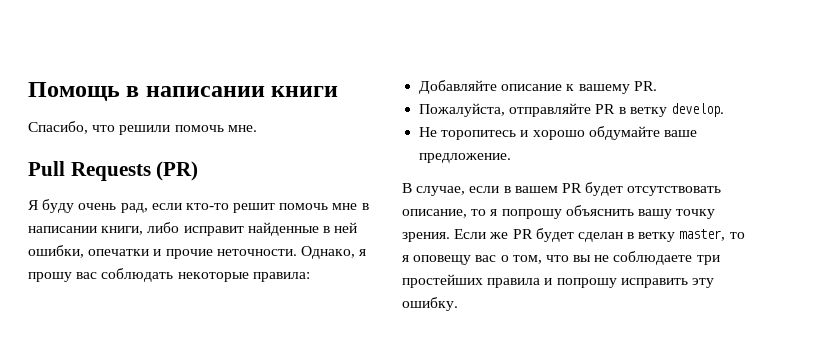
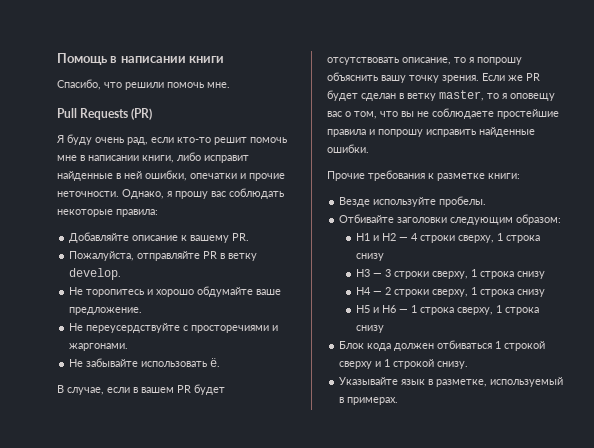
+ Не переусердствуйте с просторечиями и жаргонами.
+ Не забывайте использовать ё.
- Если же PR будет сделан в ветку master, то я оповещу вас о том, что вы не соблюдаете три простейших правила и попрошу исправить эту ошибку.
+ Если же PR будет сделан в ветку master, то я оповещу вас о том, что вы не соблюдаете простейшие правила и попрошу исправить найденные ошибки.
+ Прочие требования к разметке книги:
+ Везде используйте пробелы.
+ Отбивайте заголовки следующим образом:
+ H1 и H2 — 4 строки сверху, 1 строка снизу
+ H3 — 3 строки сверху, 1 строка снизу
+ H4 — 2 строки сверху, 1 строка снизу
+ H5 и H6 — 1 строка сверху, 1 строка снизу
+ Блок кода должен отбиваться 1 строкой сверху и 1 строкой снизу.
+ Указывайте язык в разметке, используемый в примерах.

